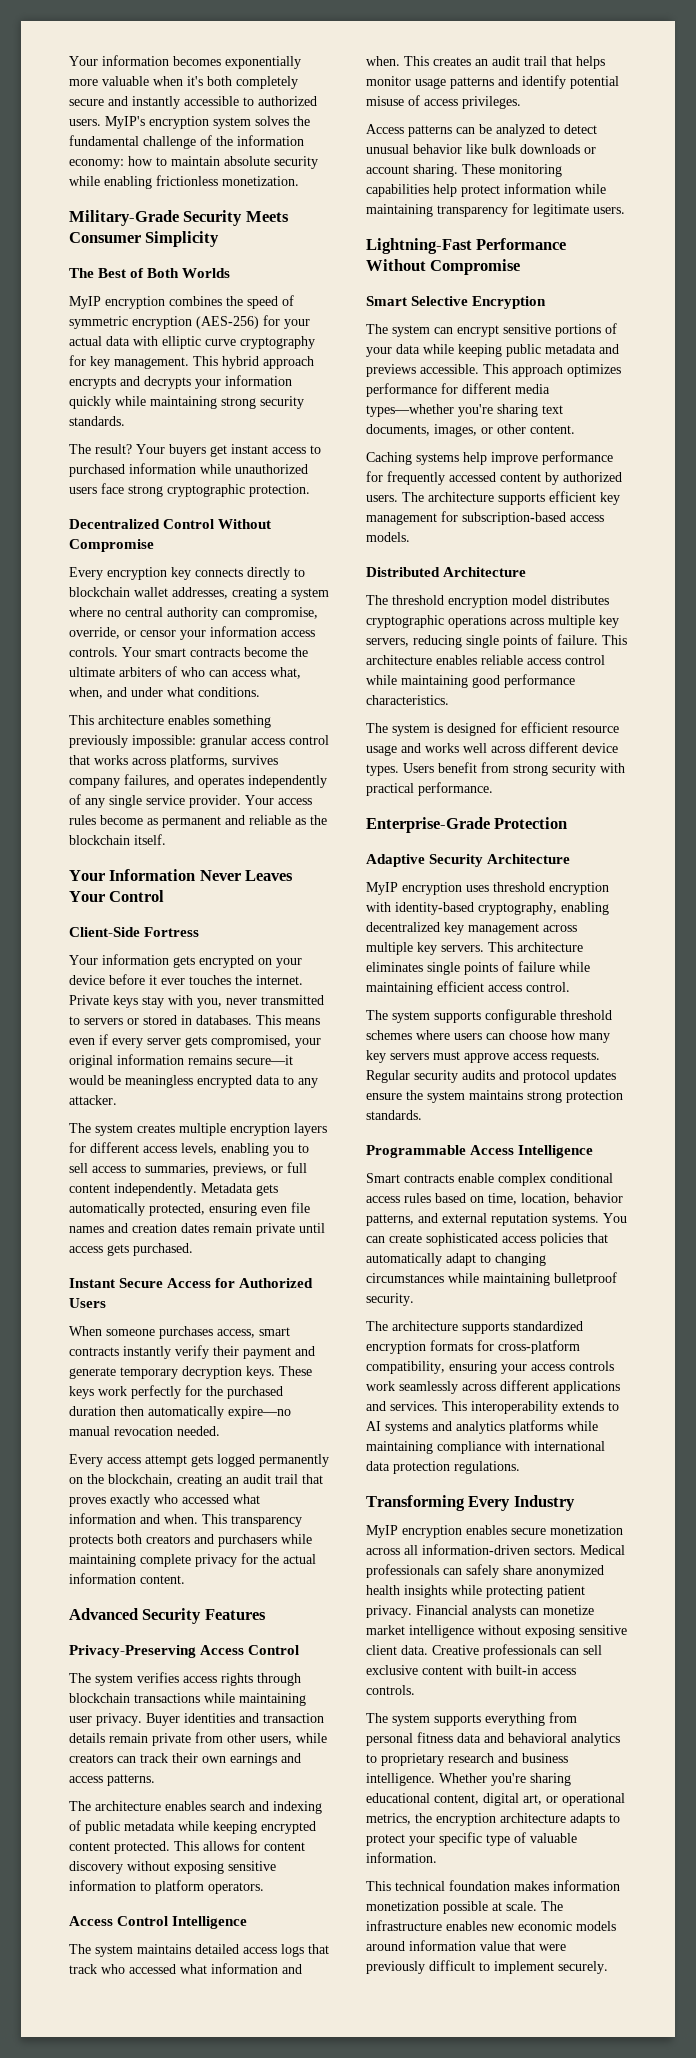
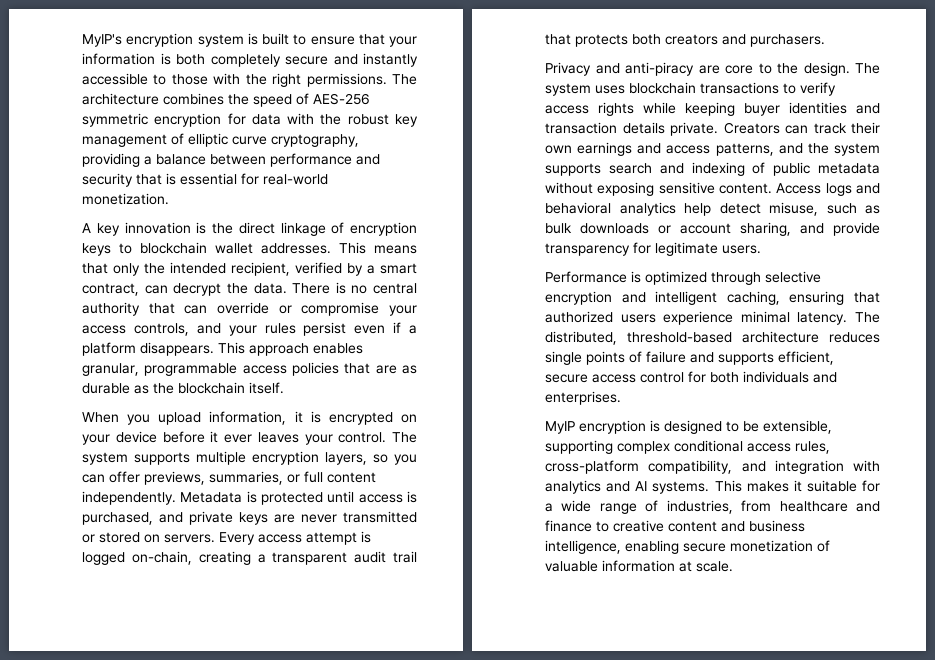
- Your information becomes exponentially more valuable when it's both completely secure and instantly accessible to authorized users. MyIP's encryption system solves the fundamental challenge of the information economy: how to maintain absolute security while enabling frictionless monetization.
- Military-Grade Security Meets Consumer Simplicity
- The Best of Both Worlds
- MyIP encryption combines the speed of symmetric encryption (AES-256) for your actual data with elliptic curve cryptography for key management. This hybrid approach encrypts and decrypts your information quickly while maintaining strong security standards.
- The result? Your buyers get instant access to purchased information while unauthorized users face strong cryptographic protection.
- Decentralized Control Without Compromise
- Every encryption key connects directly to blockchain wallet addresses, creating a system where no central authority can compromise, override, or censor your information access controls. Your smart contracts become the ultimate arbiters of who can access what, when, and under what conditions.
- This architecture enables something previously impossible: granular access control that works across platforms, survives company failures, and operates independently of any single service provider. Your access rules become as permanent and reliable as the blockchain itself.
- Your Information Never Leaves Your Control
- Client-Side Fortress
- Your information gets encrypted on your device before it ever touches the internet. Private keys stay with you, never transmitted to servers or stored in databases. This means even if every server gets compromised, your original information remains secure—it would be meaningless encrypted data to any attacker.
- The system creates multiple encryption layers for different access levels, enabling you to sell access to summaries, previews, or full content independently.
+ MyIP's encryption system is built to ensure that your information is both completely secure and instantly accessible to those with the right permissions. The architecture combines the speed of AES-256 symmetric encryption for data with the robust key management of elliptic curve cryptography, providing a balance between performance and security that is essential for real-world monetization.
+ A key innovation is the direct linkage of encryption keys to blockchain wallet addresses. This means that only the intended recipient, verified by a smart contract, can decrypt the data. There is no central authority that can override or compromise your access controls, and your rules persist even if a platform disappears. This approach enables granular, programmable access policies that are as durable as the blockchain itself.
+ When you upload information, it is encrypted on your device before it ever leaves your control. The system supports multiple encryption layers, so you can offer previews, summaries, or full content independently.
- Metadata gets automatically protected, ensuring even file names and creation dates remain private until access gets purchased.
- Instant Secure Access for Authorized Users
- When someone purchases access, smart contracts instantly verify their payment and generate temporary decryption keys. These keys work perfectly for the purchased duration then automatically expire—no manual revocation needed.
- Every access attempt gets logged permanently on the blockchain, creating an audit trail that proves exactly who accessed what information and when. This transparency protects both creators and purchasers while maintaining complete privacy for the actual information content.
- Advanced Security Features
- Privacy-Preserving Access Control
- The system verifies access rights through blockchain transactions while maintaining user privacy. Buyer identities and transaction details remain private from other users, while creators can track their own earnings and access patterns.
- The architecture enables search and indexing of public metadata while keeping encrypted content protected. This allows for content discovery without exposing sensitive information to platform operators.
- Access Control Intelligence
- The system maintains detailed access logs that track who accessed what information and when. This creates an audit trail that helps monitor usage patterns and identify potential misuse of access privileges.
- Access patterns can be analyzed to detect unusual behavior like bulk downloads or account sharing. These monitoring capabilities help protect information while maintaining transparency for legitimate users.
- Lightning-Fast Performance Without Compromise
- Smart Selective Encryption
- The system can encrypt sensitive portions of your data while keeping public metadata and previews accessible. This approach optimizes performance for different media types—whether you're sharing text documents, images, or other content.
- Caching systems help improve performance for frequently accessed content by authorized users. The architecture supports efficient key management for subscription-based access models.
- Distributed Architecture
- The threshold encryption model distributes cryptographic operations across multiple key servers, reducing single points of failure. This architecture enables reliable access control while maintaining good performance characteristics.
- The system is designed for efficient resource usage and works well across different device types. Users benefit from strong security with practical performance.
- Enterprise-Grade Protection
- Adaptive Security Architecture
- MyIP encryption uses threshold encryption with identity-based cryptography, enabling decentralized key management across multiple key servers. This architecture eliminates single points of failure while maintaining efficient access control.
- The system supports configurable threshold schemes where users can choose how many key servers must approve access requests. Regular security audits and protocol updates ensure the system maintains strong protection standards.
- Programmable Access Intelligence
- Smart contracts enable complex conditional access rules based on time, location, behavior patterns, and external reputation systems. You can create sophisticated access policies that automatically adapt to changing circumstances while maintaining bulletproof security.
- The architecture supports standardized encryption formats for cross-platform compatibility, ensuring your access controls work seamlessly across different applications and services. This interoperability extends to AI systems and analytics platforms while maintaining compliance with international data protection regulations.
- Transforming Every Industry
- MyIP encryption enables secure monetization across all information-driven sectors. Medical professionals can safely share anonymized health insights while protecting patient privacy. Financial analysts can monetize market intelligence without exposing sensitive client data. Creative professionals can sell exclusive content with built-in access controls.
- The system supports everything from personal fitness data and behavioral analytics to proprietary research and business intelligence. Whether you're sharing educational content, digital art, or operational metrics, the encryption architecture adapts to protect your specific type of valuable information.
- This technical foundation makes information monetization possible at scale. The infrastructure enables new economic models around information value that were previously difficult to implement securely.
+ Metadata is protected until access is purchased, and private keys are never transmitted or stored on servers. Every access attempt is logged on-chain, creating a transparent audit trail that protects both creators and purchasers.
+ Privacy and anti-piracy are core to the design. The system uses blockchain transactions to verify access rights while keeping buyer identities and transaction details private. Creators can track their own earnings and access patterns, and the system supports search and indexing of public metadata without exposing sensitive content. Access logs and behavioral analytics help detect misuse, such as bulk downloads or account sharing, and provide transparency for legitimate users.
+ Performance is optimized through selective encryption and intelligent caching, ensuring that authorized users experience minimal latency. The distributed, threshold-based architecture reduces single points of failure and supports efficient, secure access control for both individuals and enterprises.
+ MyIP encryption is designed to be extensible, supporting complex conditional access rules, cross-platform compatibility, and integration with analytics and AI systems. This makes it suitable for a wide range of industries, from healthcare and finance to creative content and business intelligence, enabling secure monetization of valuable information at scale.

